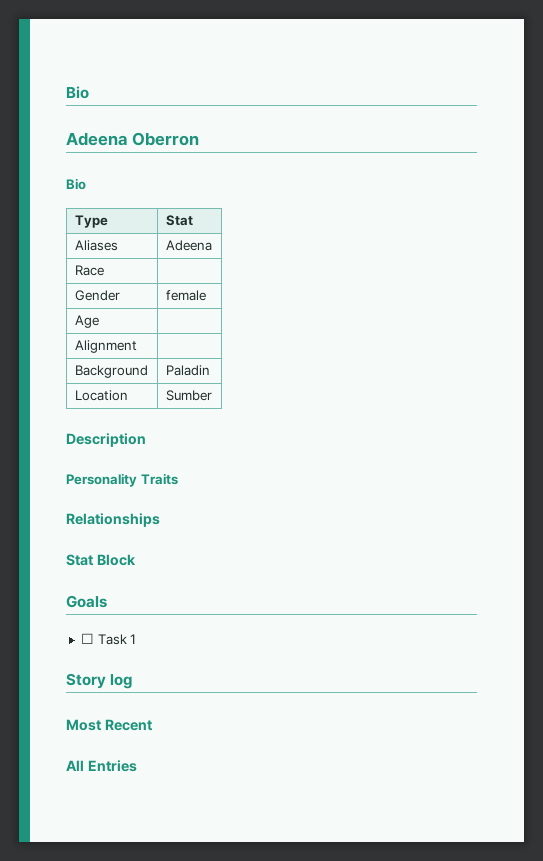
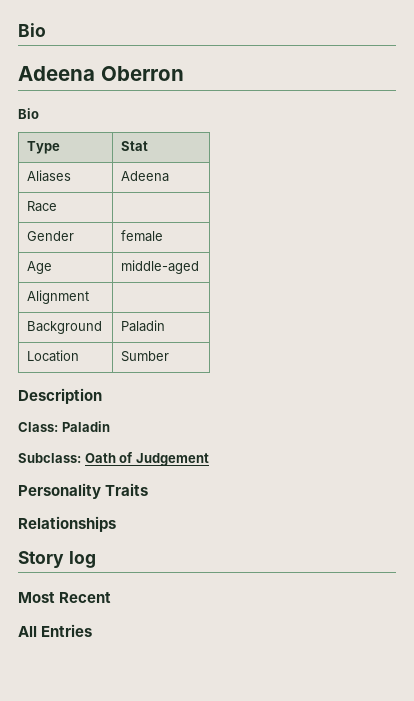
- Age |
+ Age | middle-aged
+ Class: Paladin
+ Subclass: Oath of Judgement
  Personality Traits
  Relationships
- Stat Block
- Goals
- ☐ Task 1

